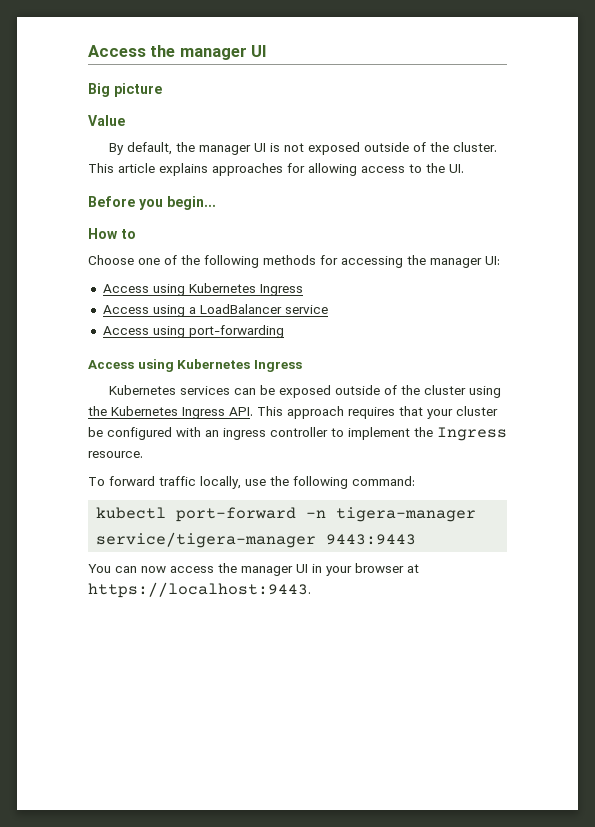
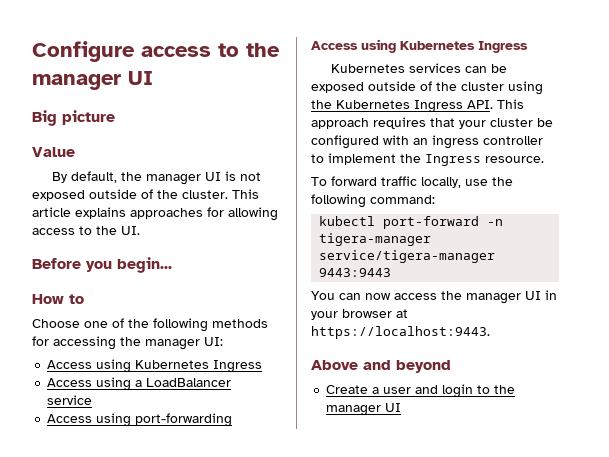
- Access the manager UI
+ Configure access to the manager UI
+ Above and beyond
+ Create a user and login to the manager UI

